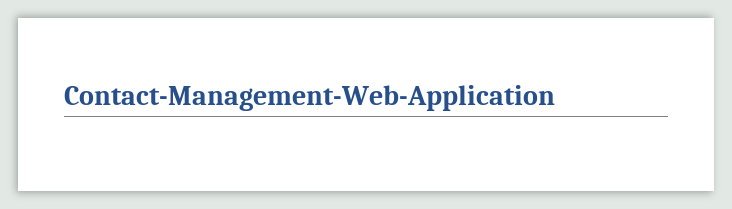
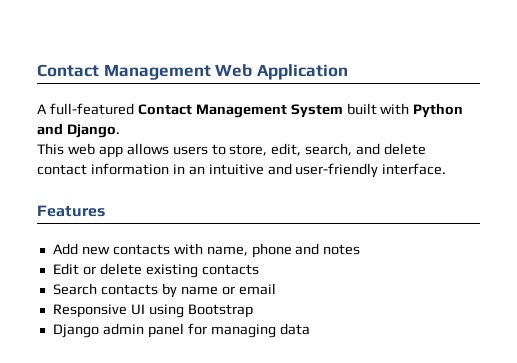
- Contact-Management-Web-Application
+ Contact Management Web Application
+ A full-featured Contact Management System built with Python and Django.
+ This web app allows users to store, edit, search, and delete contact information in an intuitive and user-friendly interface.
+ Features
+ Add new contacts with name, phone and notes
+ Edit or delete existing contacts
+ Search contacts by name or email
+ Responsive UI using Bootstrap
+ Django admin panel for managing data

